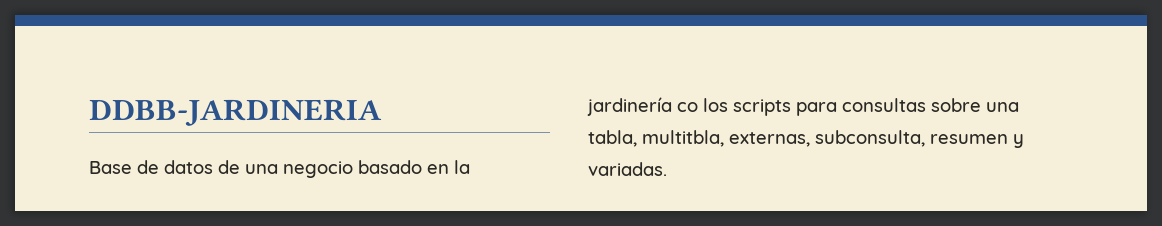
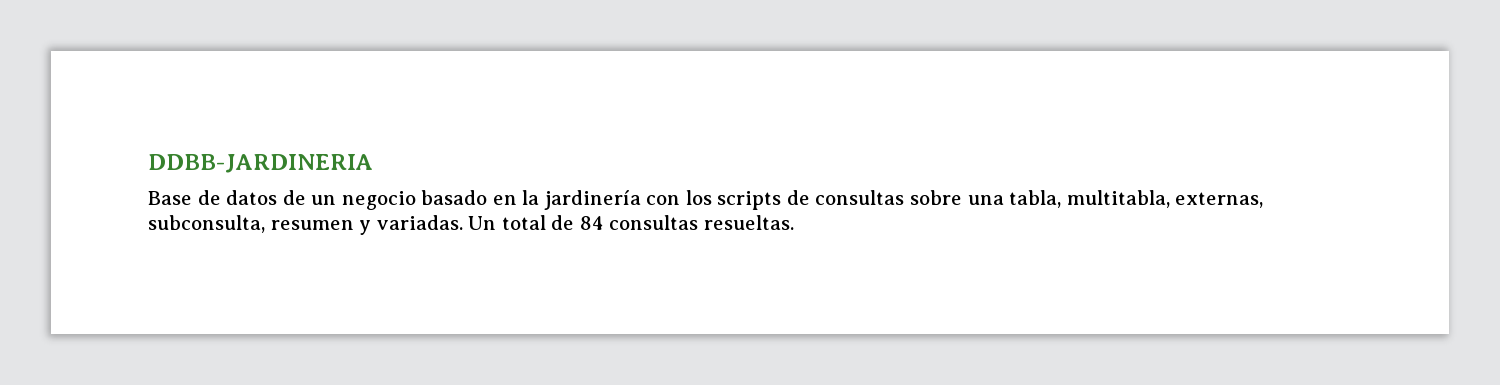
- Base de datos de una negocio basado en la jardinería co los scripts para consultas sobre una tabla, multitbla, externas, subconsulta, resumen y variadas.
+ Base de datos de un negocio basado en la jardinería con los scripts de consultas sobre una tabla, multitabla, externas, subconsulta, resumen y variadas.
+ Un total de 84 consultas resueltas.

